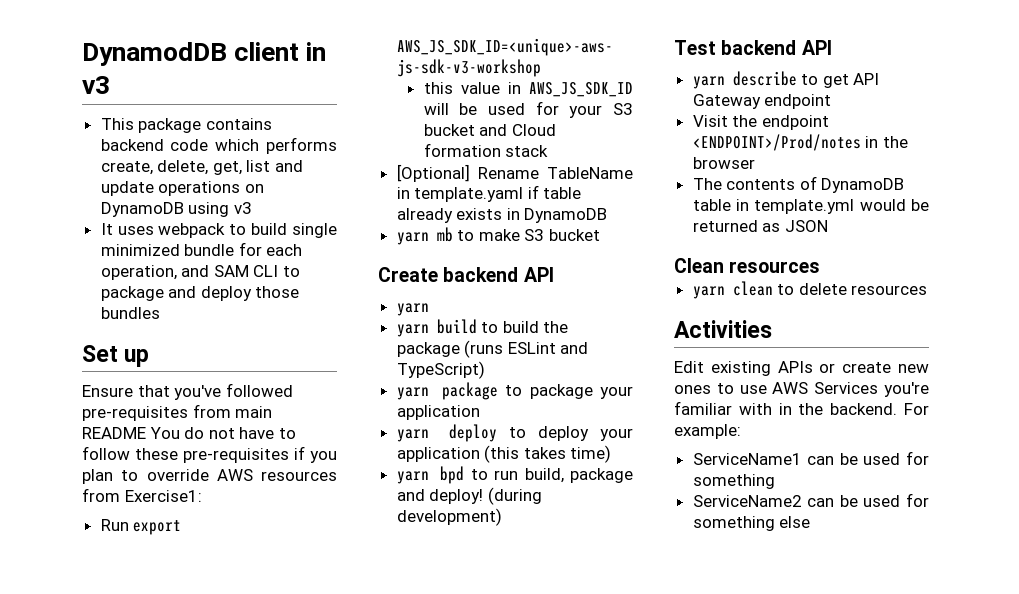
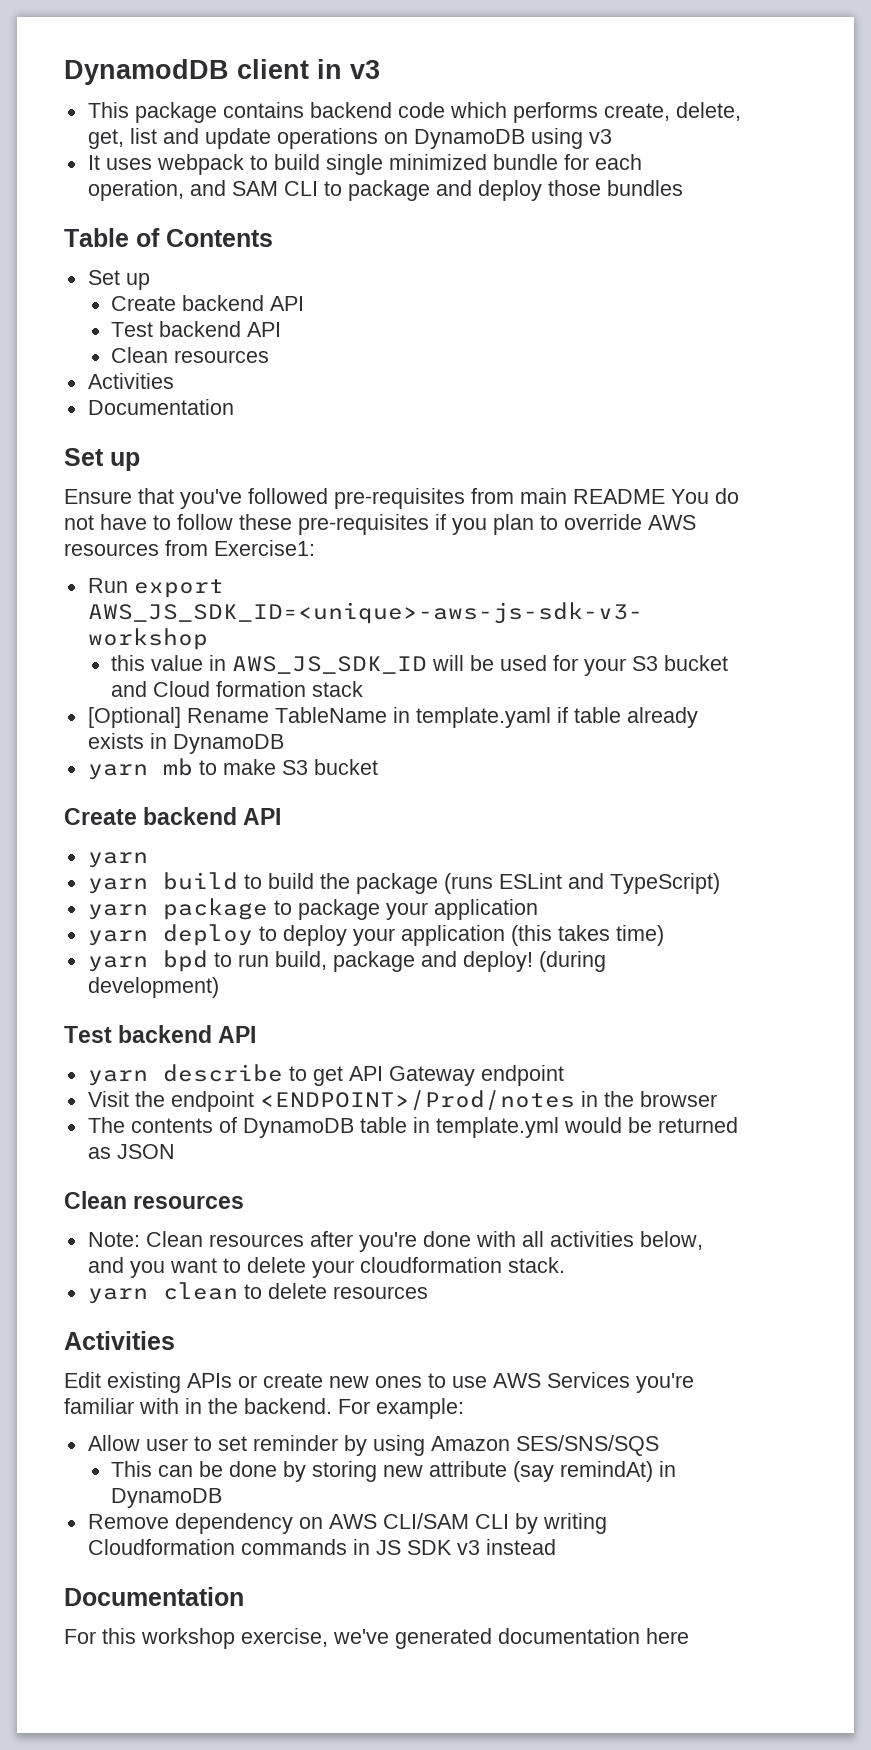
+ Table of Contents
+ Set up
+ Create backend API
+ Test backend API
+ Clean resources
+ Activities
+ Documentation
+ Note: Clean resources after you're done with all activities below, and you want to delete your cloudformation stack.
- ServiceName1 can be used for something
- ServiceName2 can be used for something else
+ Allow user to set reminder by using Amazon SES/SNS/SQS
+ This can be done by storing new attribute (say remindAt) in DynamoDB
+ Remove dependency on AWS CLI/SAM CLI by writing Cloudformation commands in JS SDK v3 instead
+ Documentation
+ For this workshop exercise, we've generated documentation here

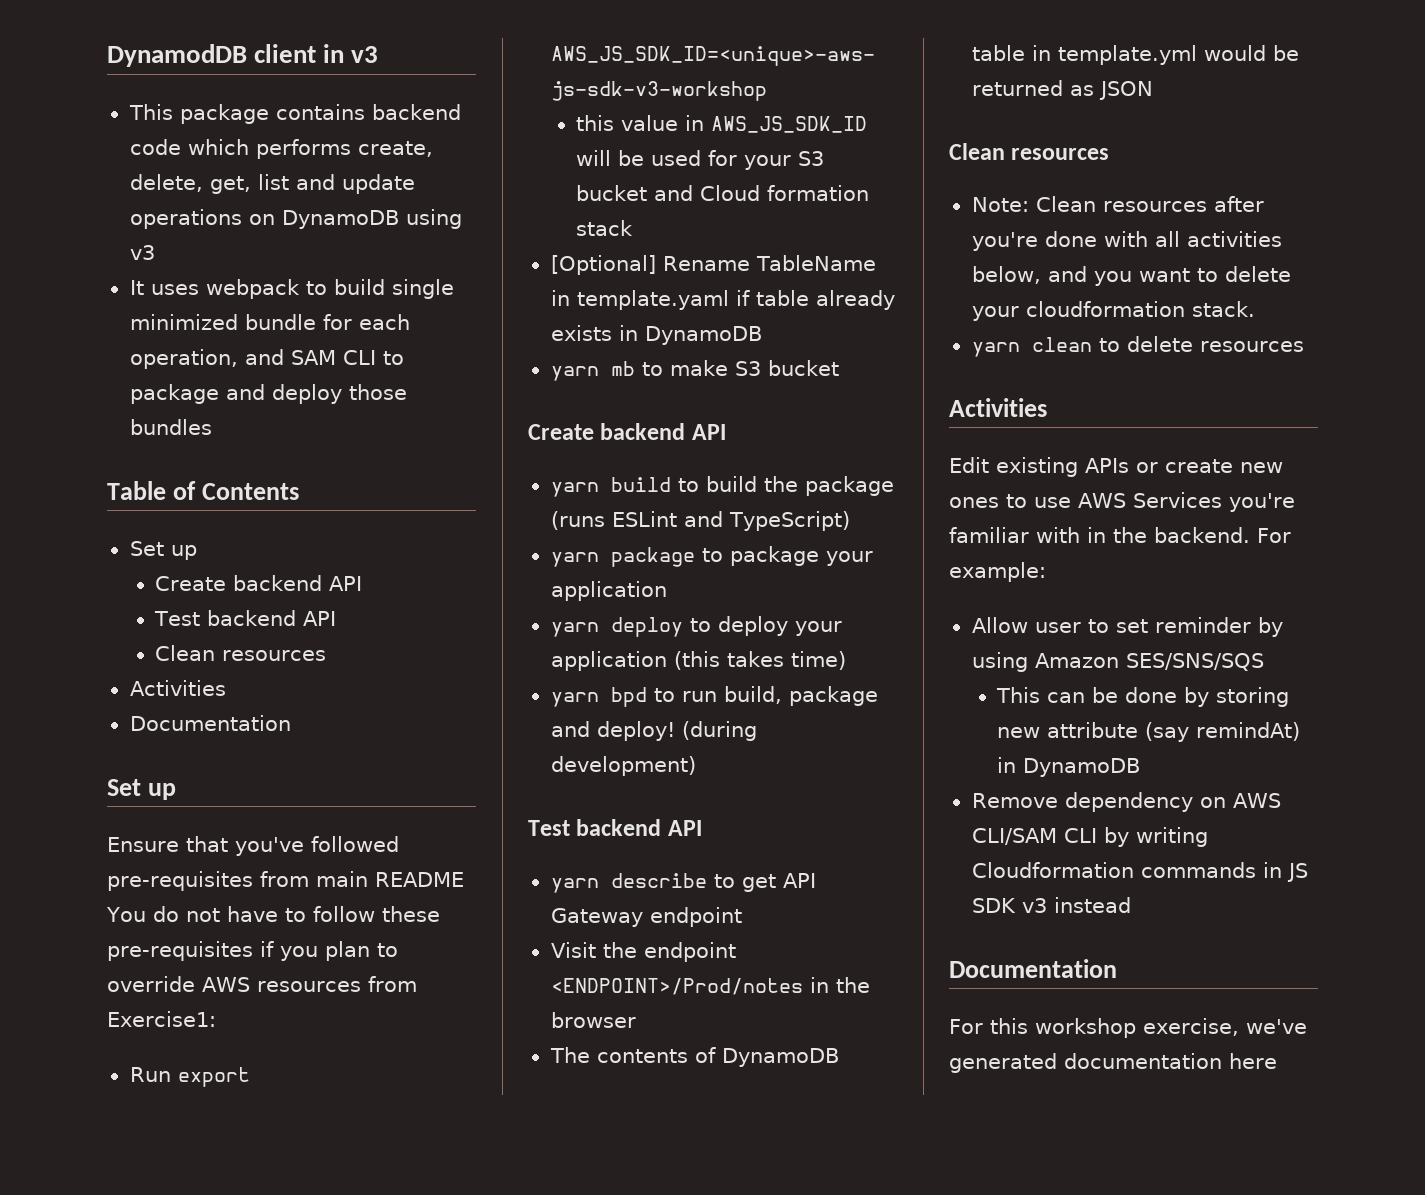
  yarn mb to make S3 bucket
  Create backend API
- yarn

